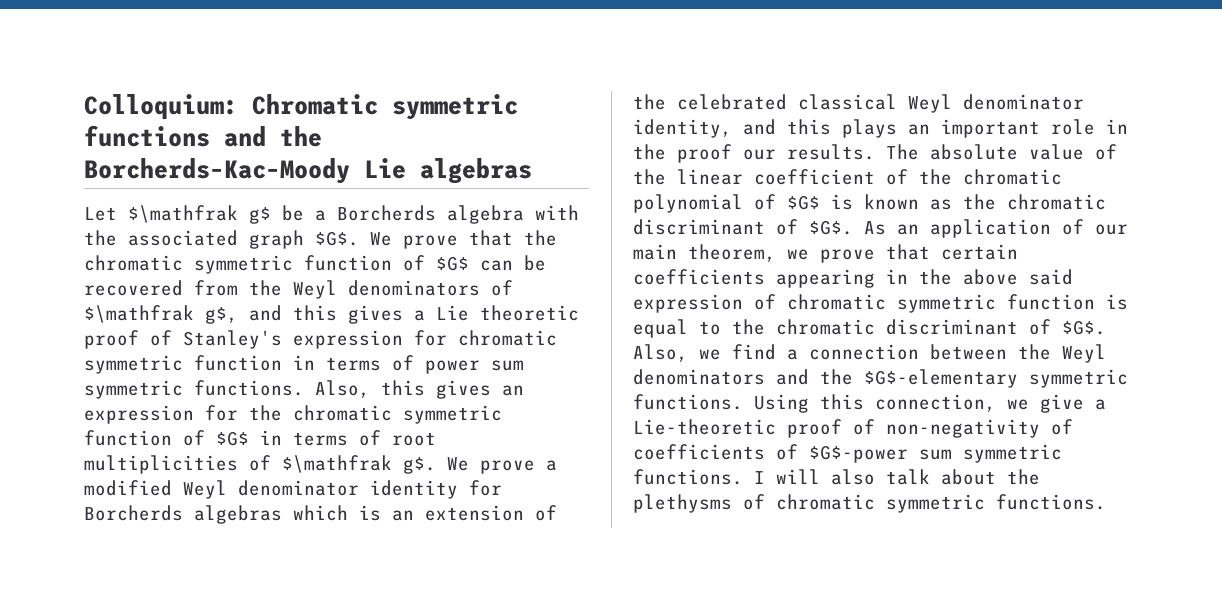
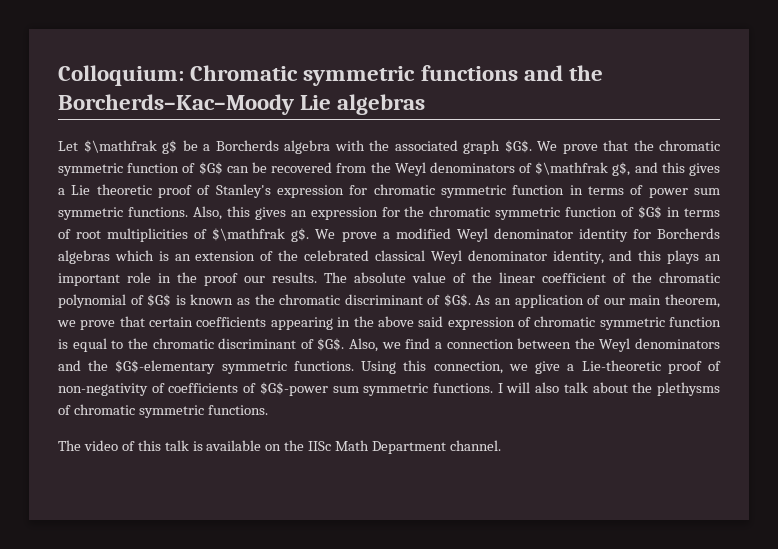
+ The video of this talk is available on the IISc Math Department channel.

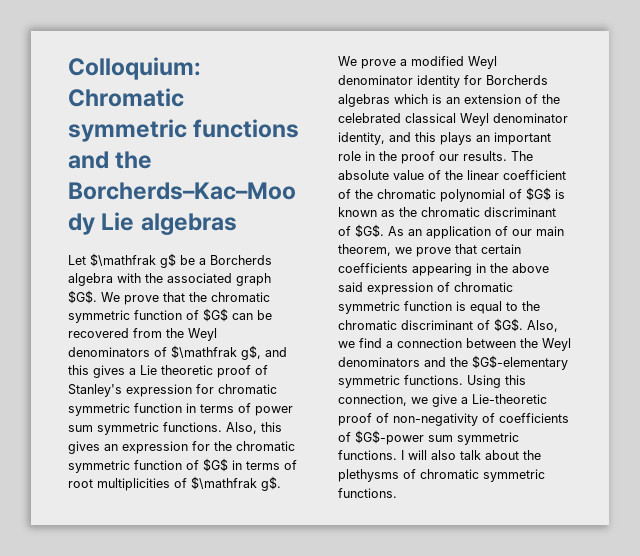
- The video of this talk is available on the IISc Math Department channel.

